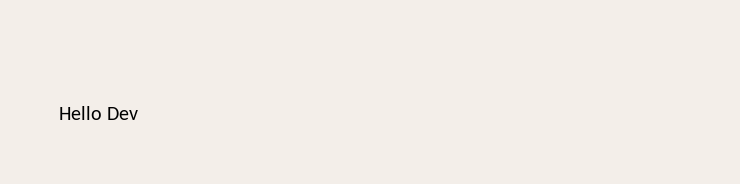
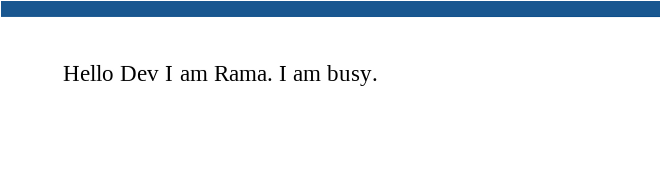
- Hello Dev
+ Hello Dev I am Rama. I am busy.

